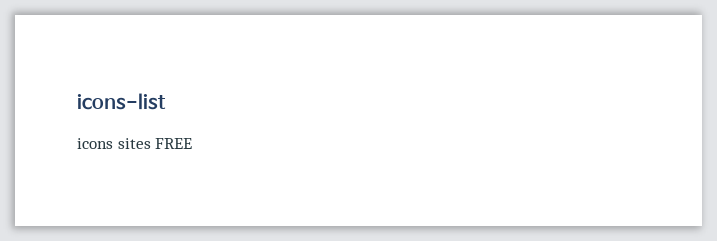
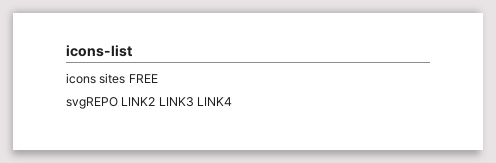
+ svgREPO LINK2 LINK3 LINK4

